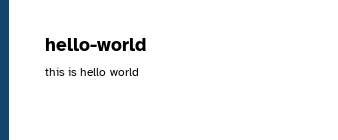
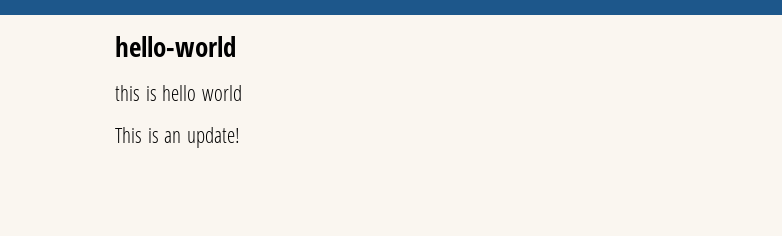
+ This is an update!

